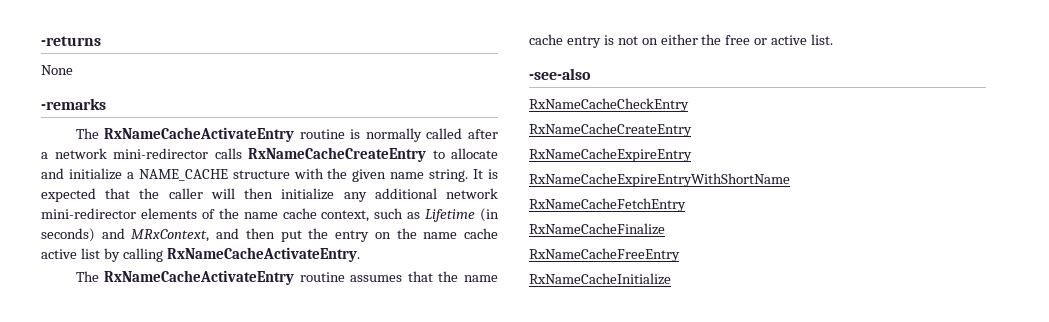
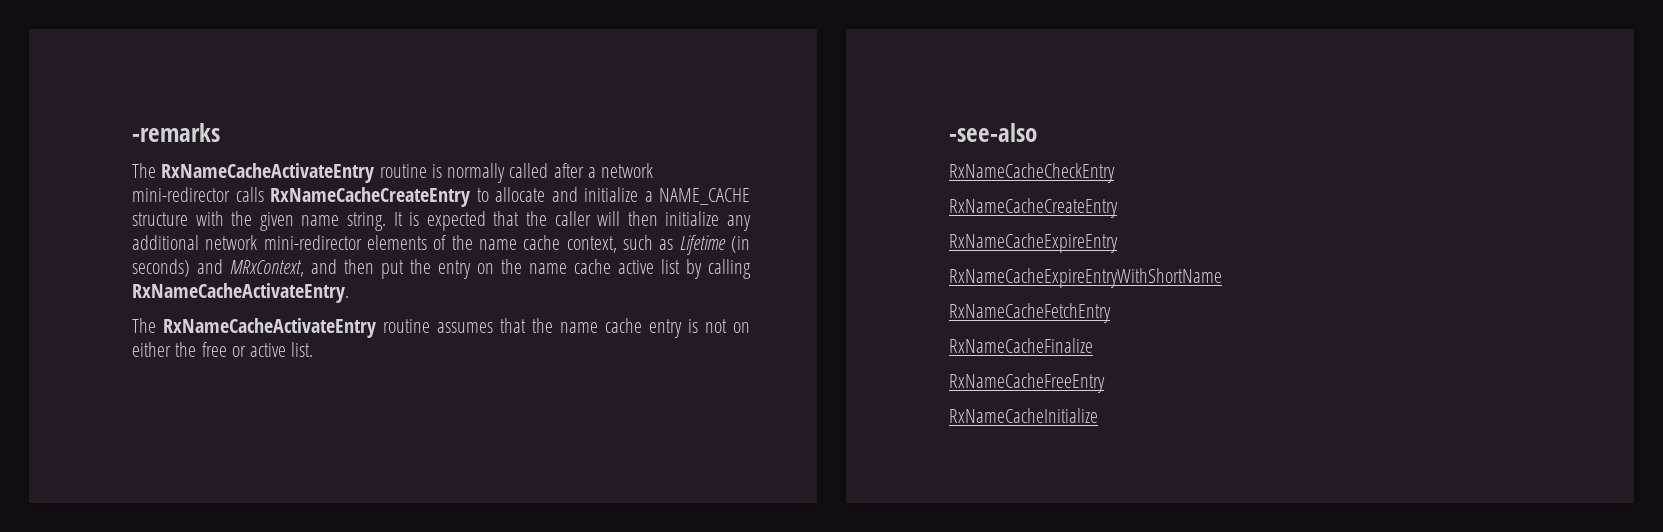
- -returns
- None

